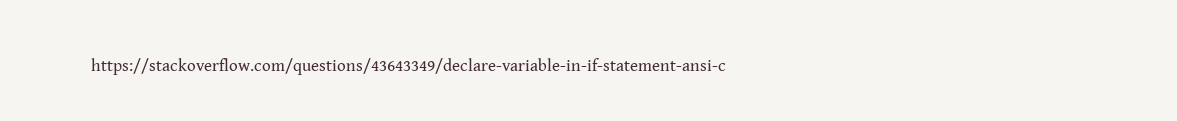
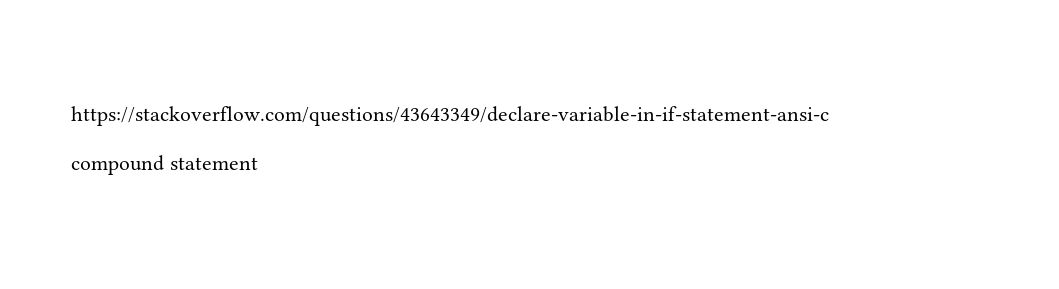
+ compound statement

